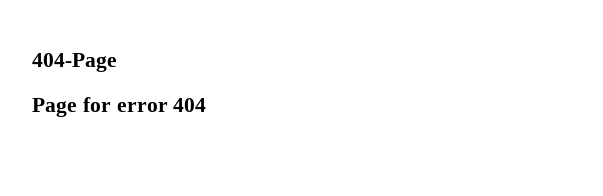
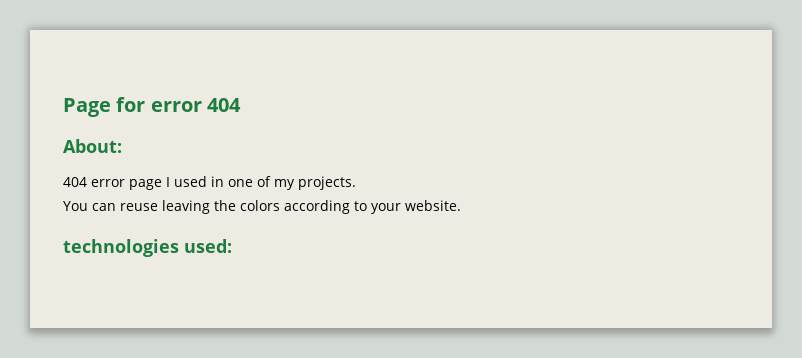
- 404-Page
+ About:
+ 404 error page I used in one of my projects.
+ You can reuse leaving the colors according to your website.
+ technologies used:

